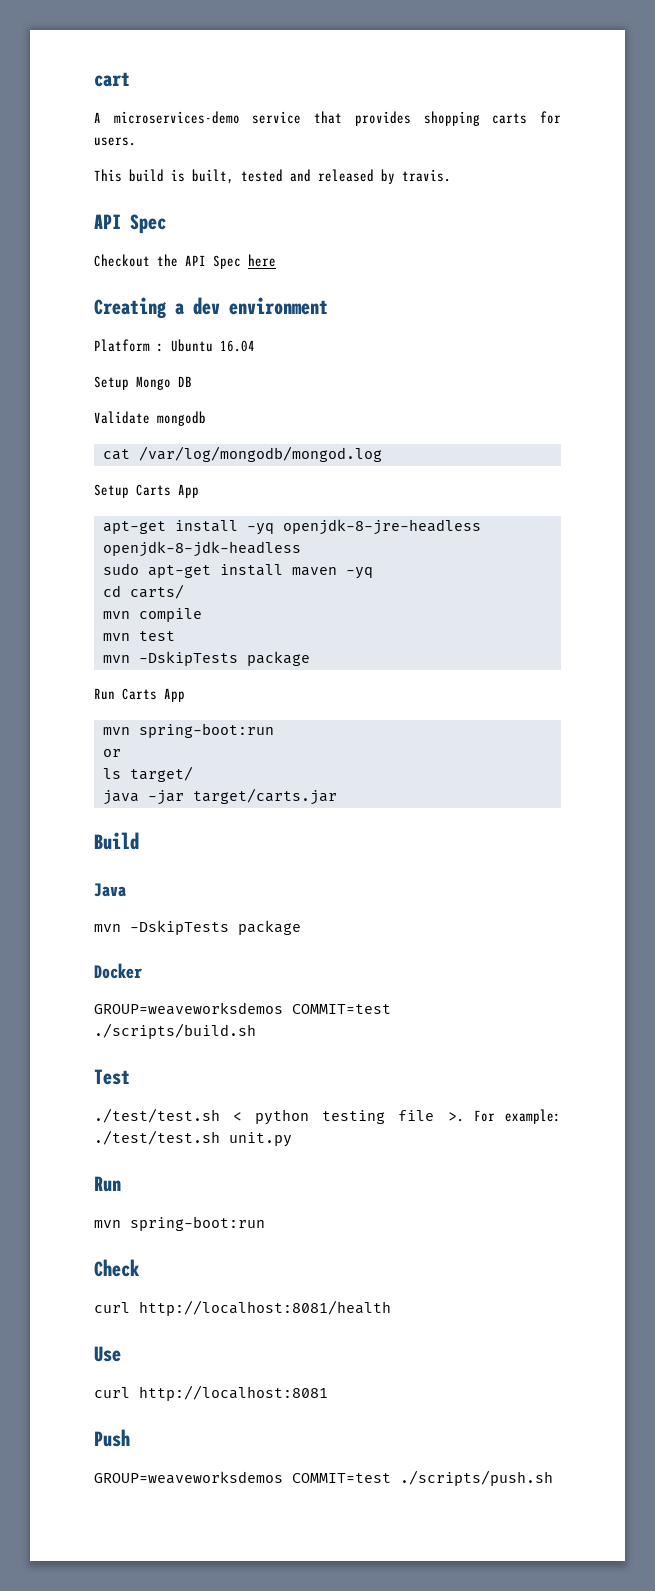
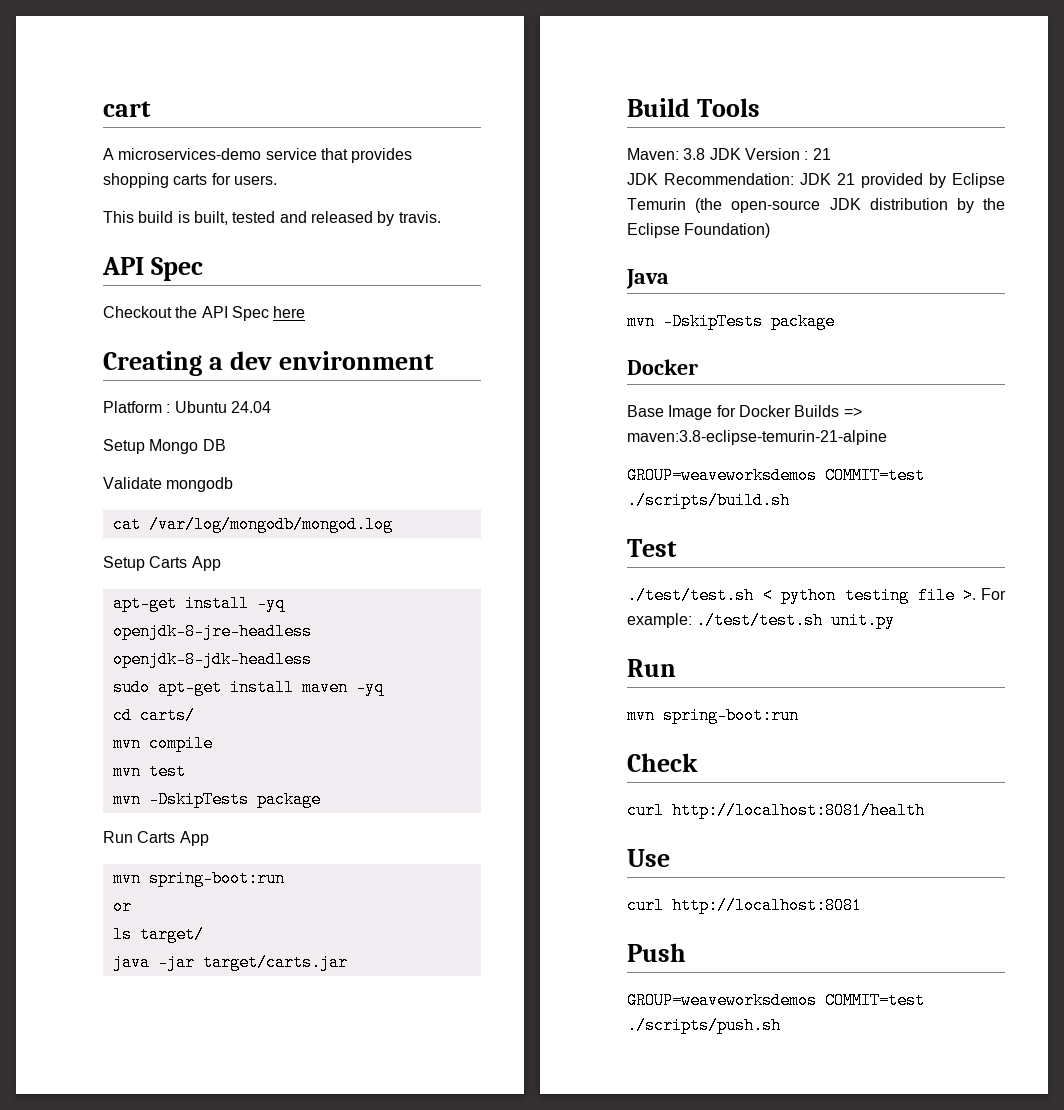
- Platform : Ubuntu 16.04
+ Platform : Ubuntu 24.04
- Build
+ Build Tools
+ Maven: 3.8 JDK Version : 21
+ JDK Recommendation: JDK 21 provided by Eclipse Temurin (the open-source JDK distribution by the Eclipse Foundation)
+ Base Image for Docker Builds => maven:3.8-eclipse-temurin-21-alpine

